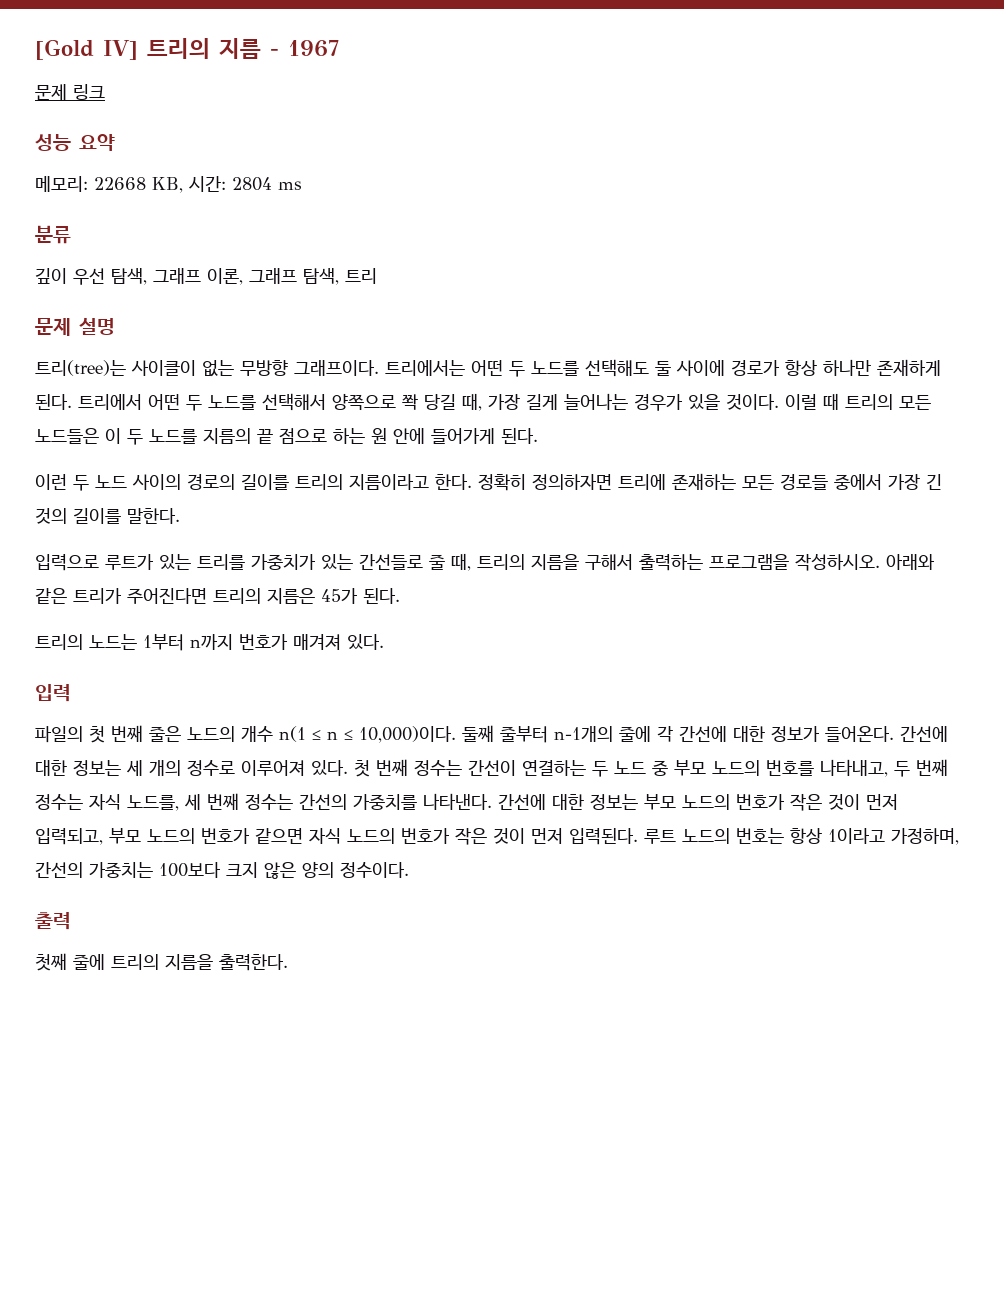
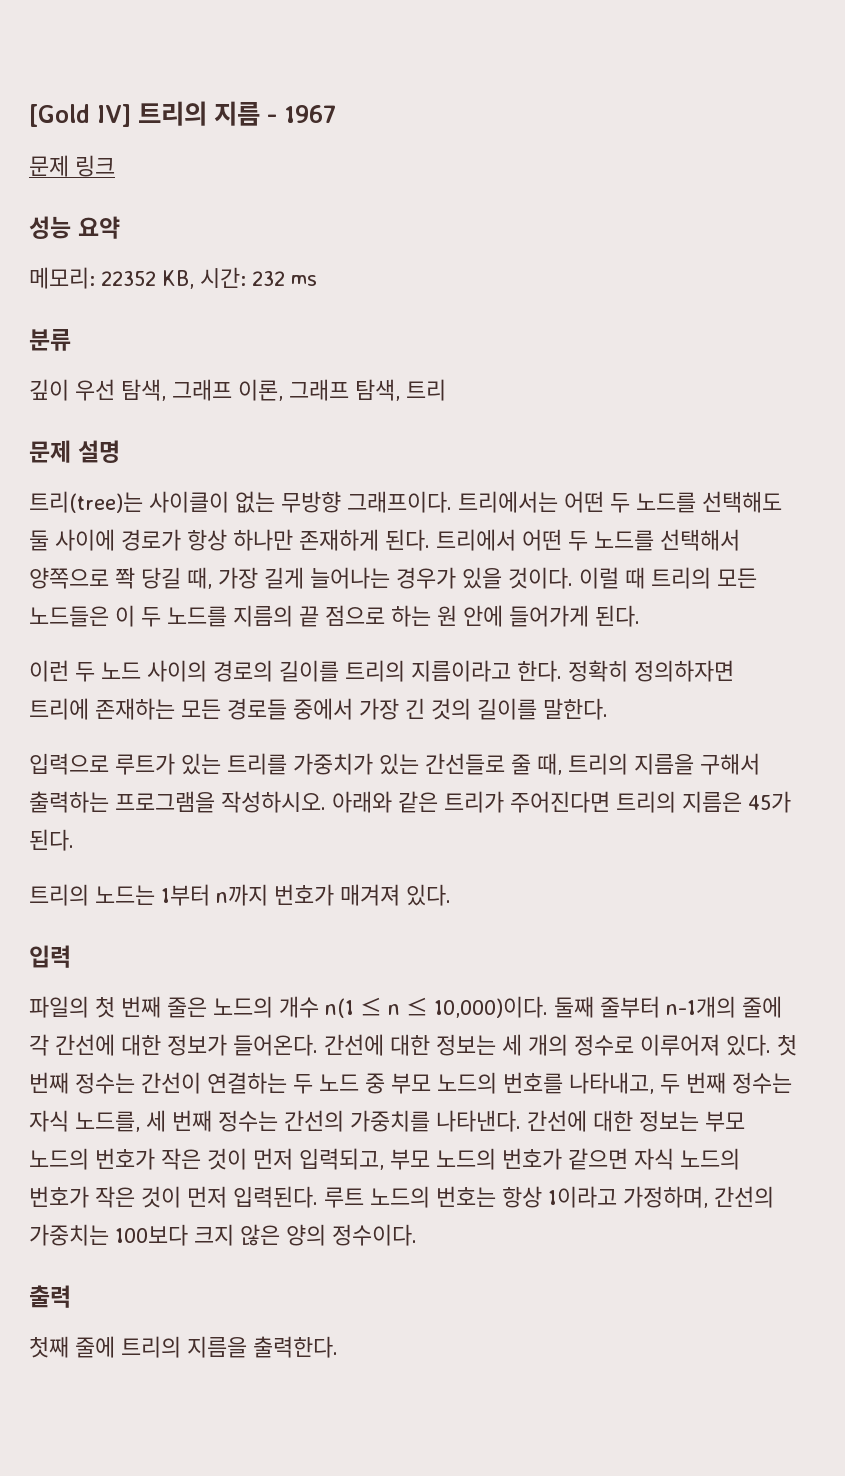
- 메모리: 22668 KB, 시간: 2804 ms
+ 메모리: 22352 KB, 시간: 232 ms

